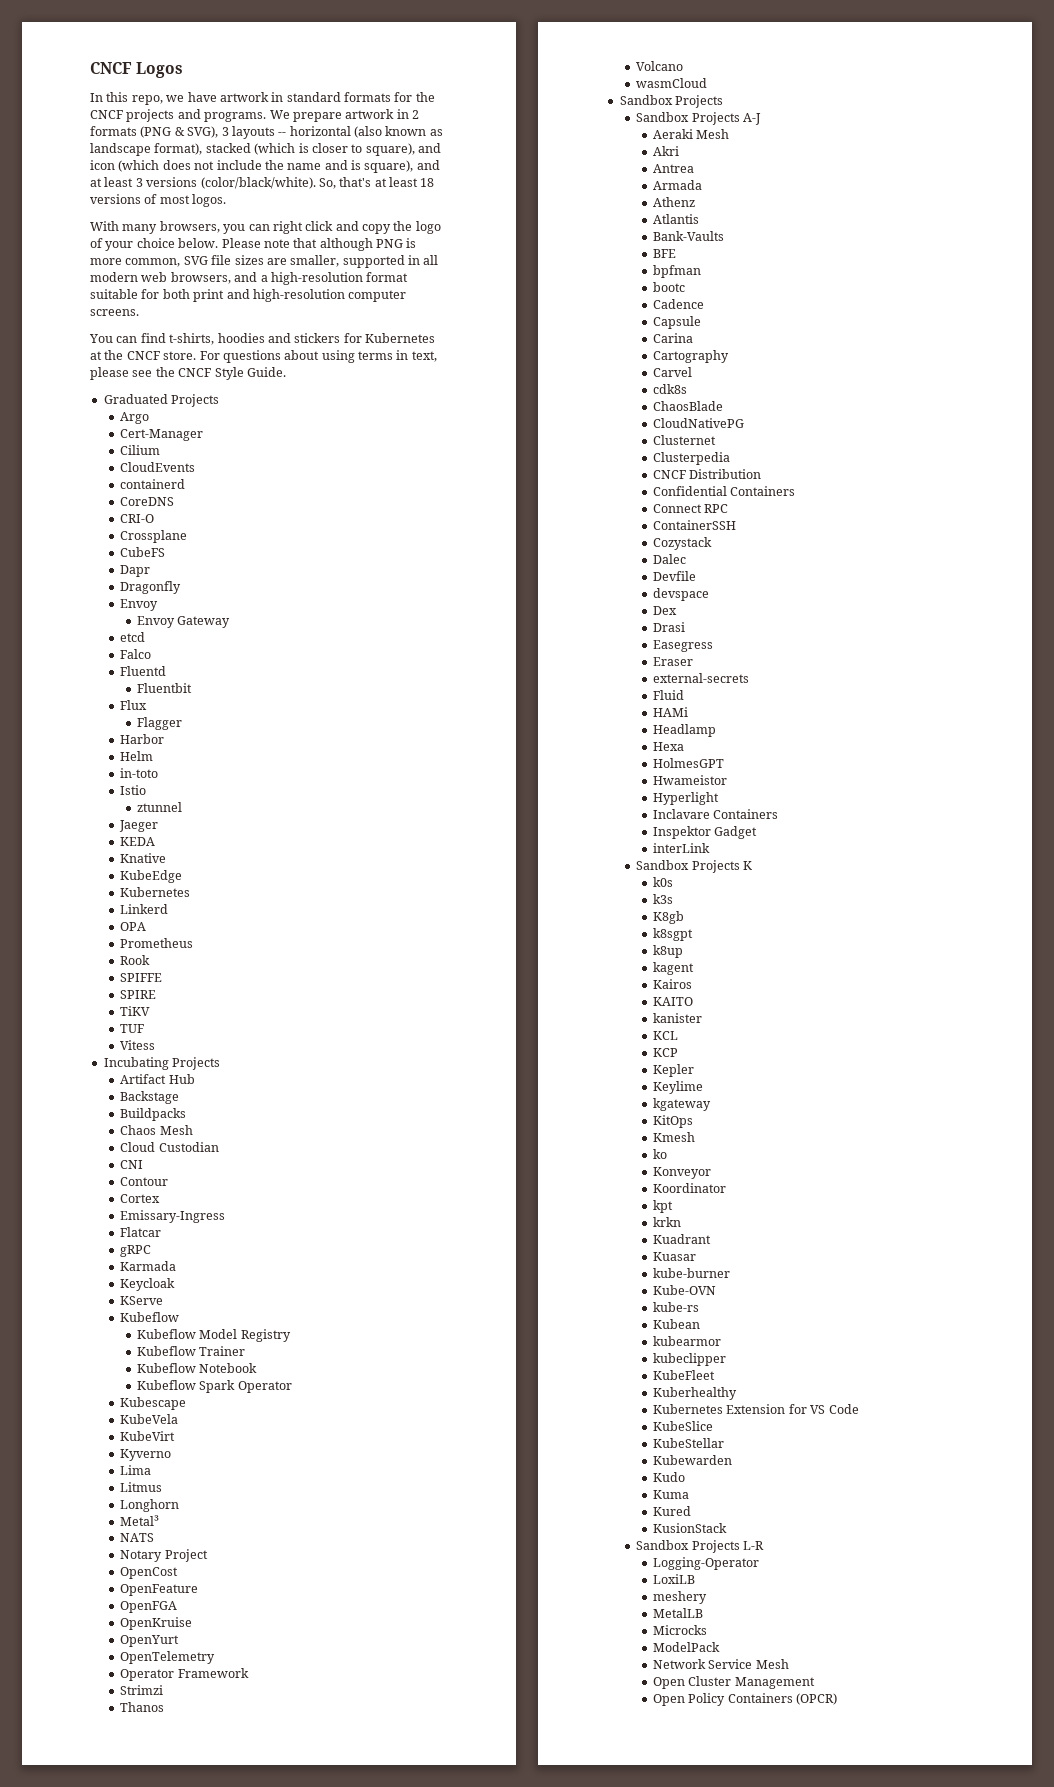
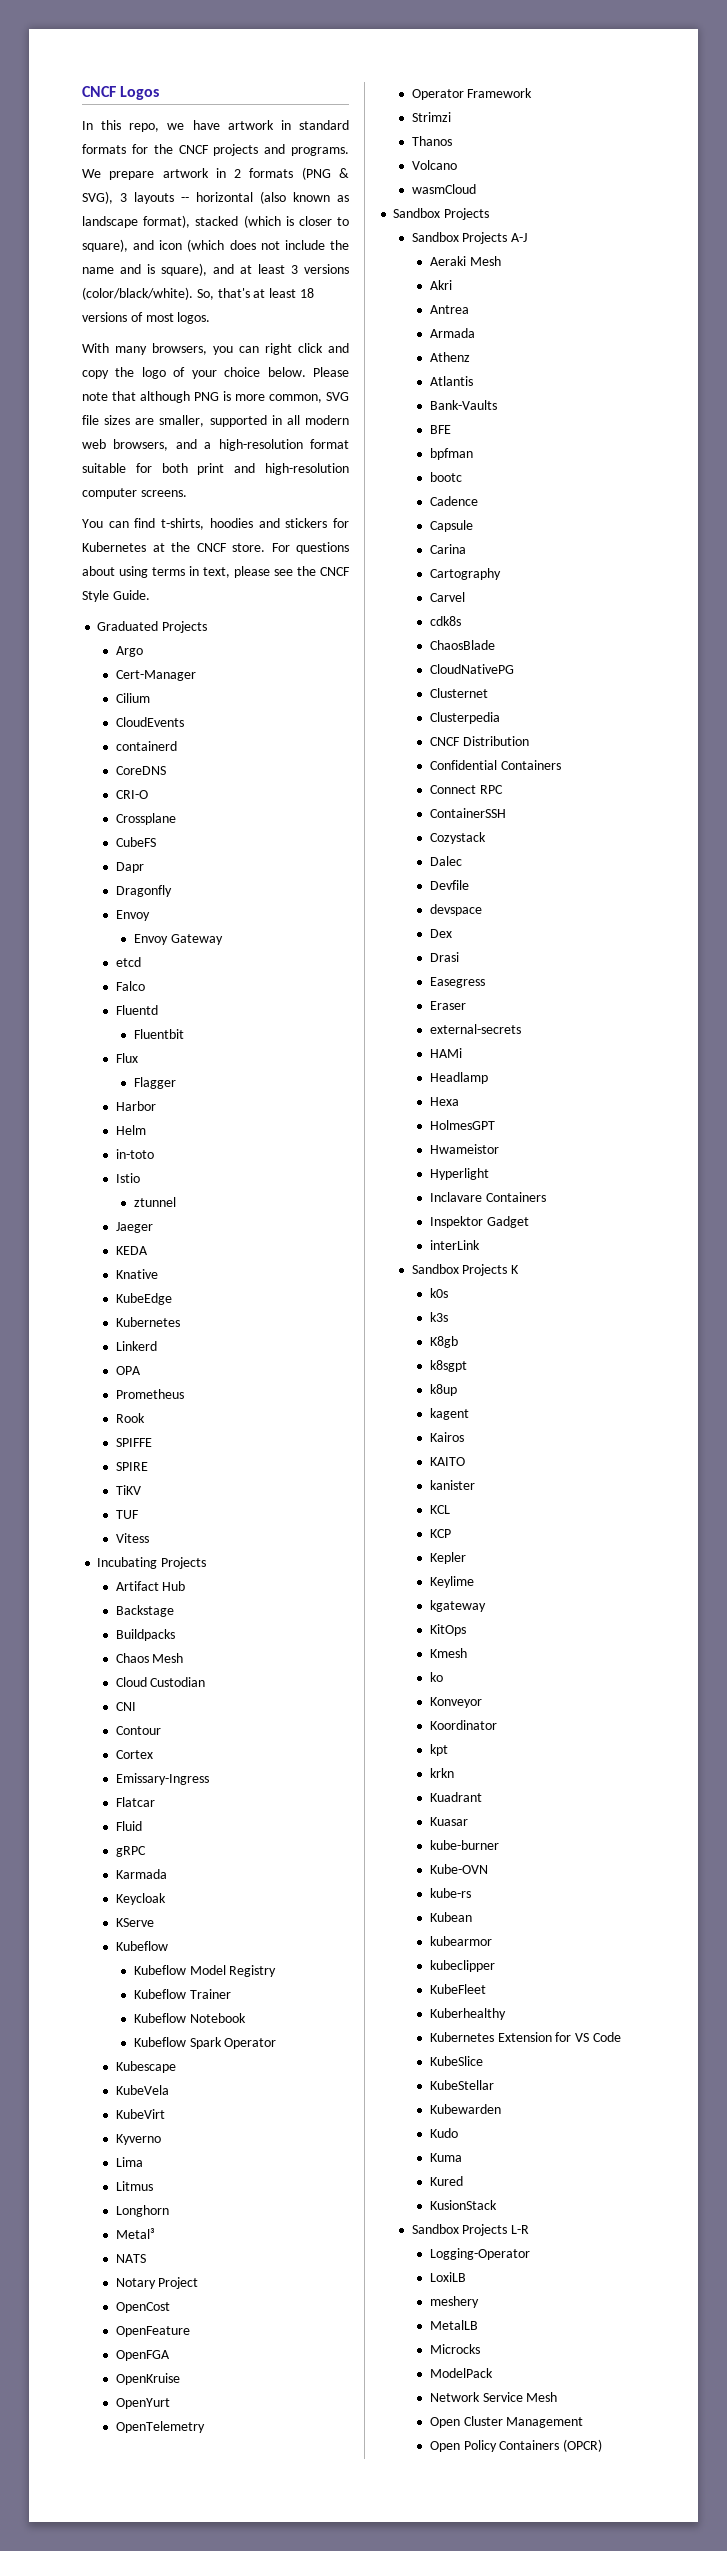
+ Fluid
- Fluid

